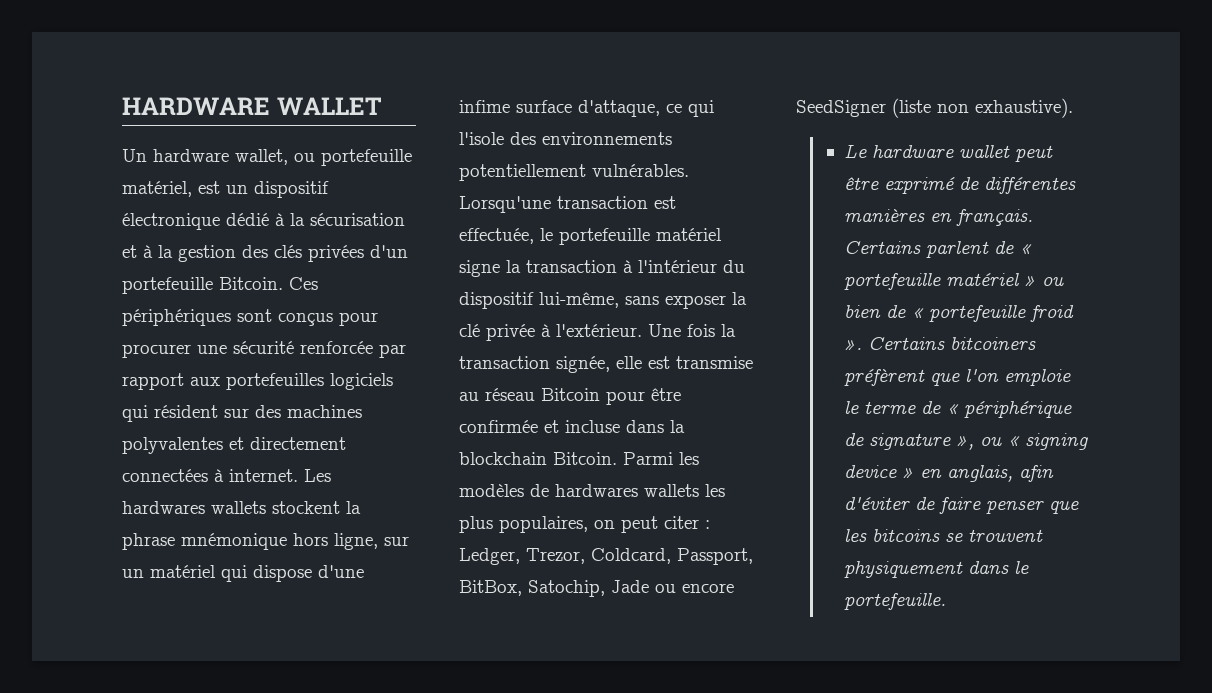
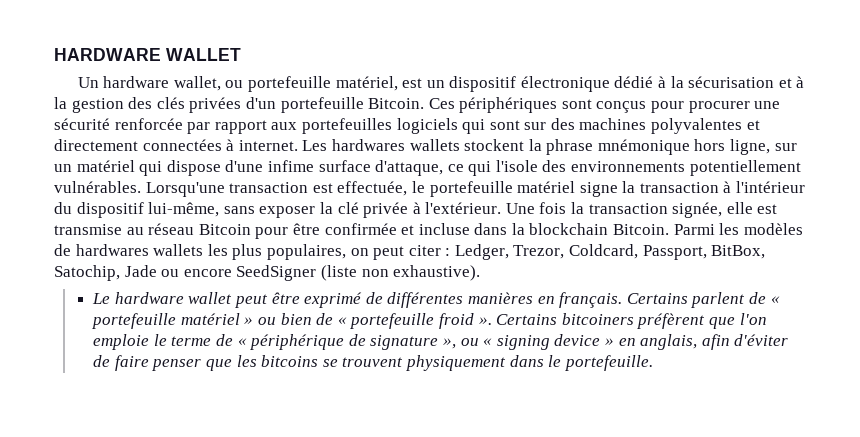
- Ces périphériques sont conçus pour procurer une sécurité renforcée par rapport aux portefeuilles logiciels qui résident sur des machines polyvalentes et directement connectées à internet.
+ Ces périphériques sont conçus pour procurer une sécurité renforcée par rapport aux portefeuilles logiciels qui sont sur des machines polyvalentes et directement connectées à internet.

